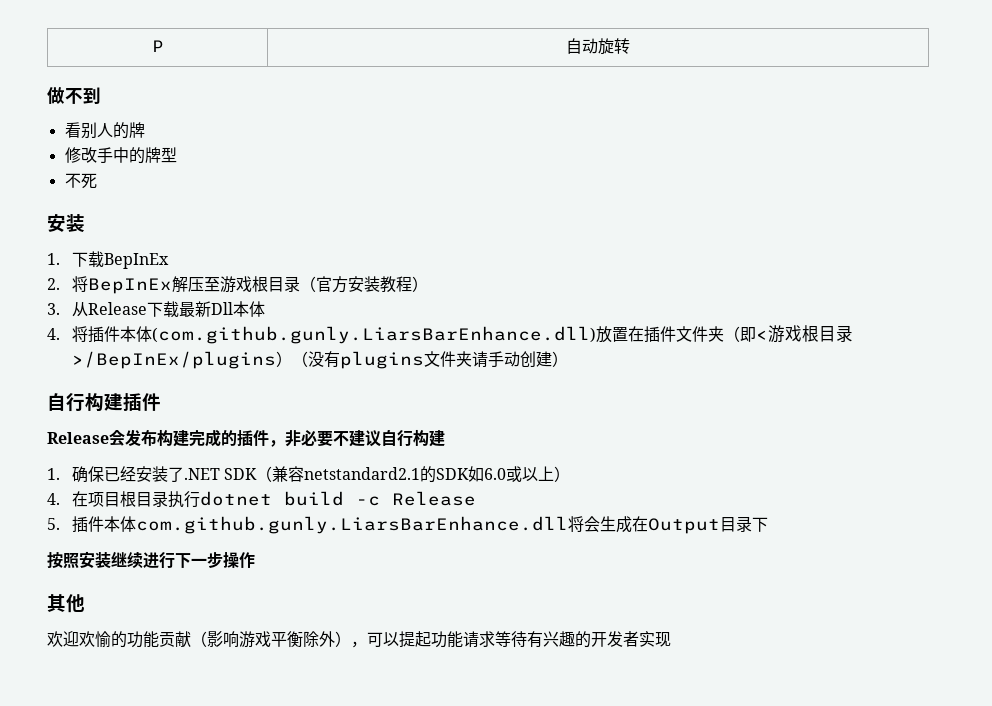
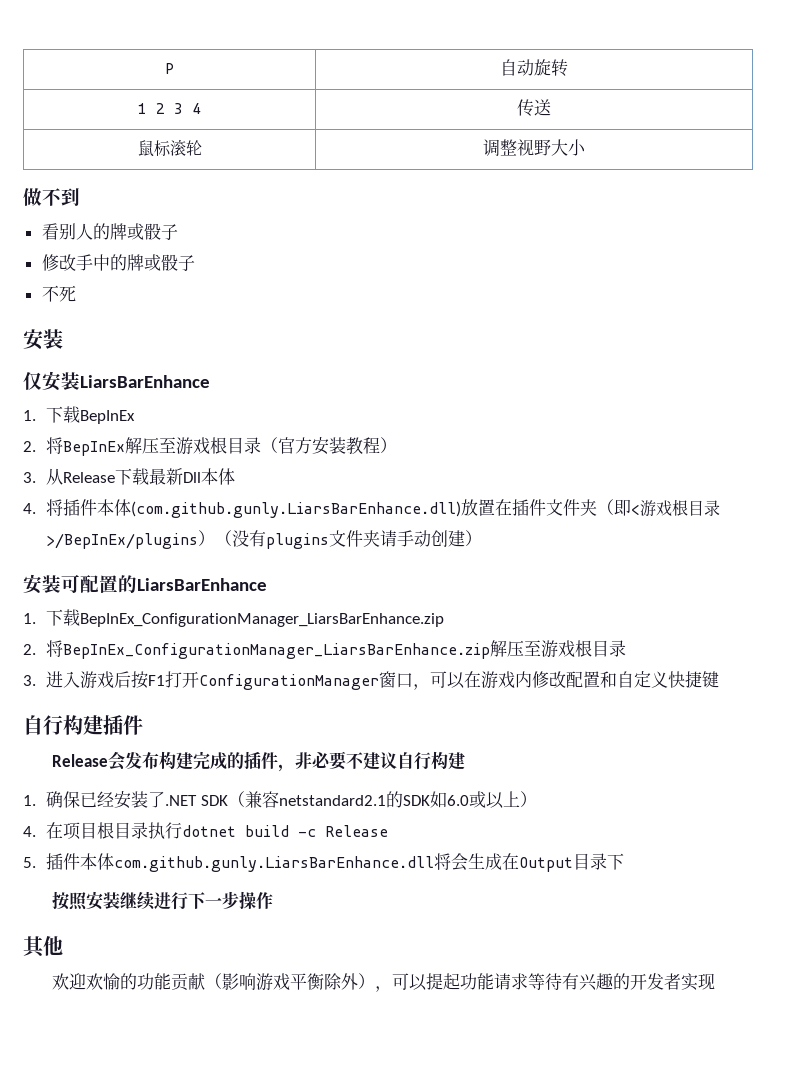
+ 1 2 3 4 | 传送
+ 鼠标滚轮 | 调整视野大小
- 看别人的牌
+ 看别人的牌或骰子
- 修改手中的牌型
+ 修改手中的牌或骰子
+ 仅安装LiarsBarEnhance
+ 安装可配置的LiarsBarEnhance
+ 1.下载BepInEx_ConfigurationManager_LiarsBarEnhance.zip
+ 2.将BepInEx_ConfigurationManager_LiarsBarEnhance.zip解压至游戏根目录
+ 3.进入游戏后按F1打开ConfigurationManager窗口，可以在游戏内修改配置和自定义快捷键

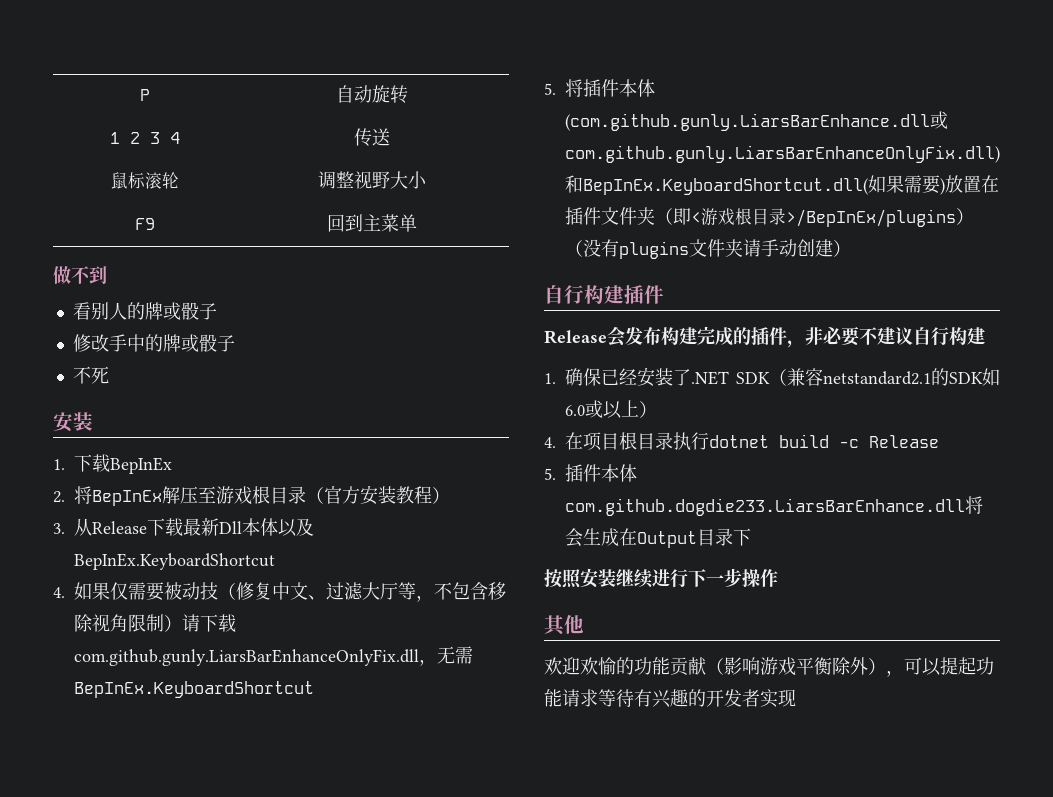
+ F9 | 回到主菜单
- 仅安装LiarsBarEnhance
- 3.从Release下载最新Dll本体
- 4.将插件本体(com.github.gunly.LiarsBarEnhance.dll)放置在插件文件夹（即<游戏根目录>/BepInEx/plugins）（没有plugins文件夹请手动创建）
+ 3.从Release下载最新Dll本体以及BepInEx.KeyboardShortcut
+ 4.如果仅需要被动技（修复中文、过滤大厅等，不包含移除视角限制）请下载com.github.gunly.LiarsBarEnhanceOnlyFix.dll，无需BepInEx.KeyboardShortcut
+ 5.将插件本体(com.github.gunly.LiarsBarEnhance.dll或com.github.gunly.LiarsBarEnhanceOnlyFix.dll)和BepInEx.KeyboardShortcut.dll(如果需要)放置在插件文件夹（即<游戏根目录>/BepInEx/plugins）（没有plugins文件夹请手动创建）
- 安装可配置的LiarsBarEnhance
- 1.下载BepInEx_ConfigurationManager_LiarsBarEnhance.zip
- 2.将BepInEx_ConfigurationManager_LiarsBarEnhance.zip解压至游戏根目录
- 3.进入游戏后按F1打开ConfigurationManager窗口，可以在游戏内修改配置和自定义快捷键
- 5.插件本体com.github.gunly.LiarsBarEnhance.dll将会生成在Output目录下
+ 5.插件本体com.github.dogdie233.LiarsBarEnhance.dll将会生成在Output目录下

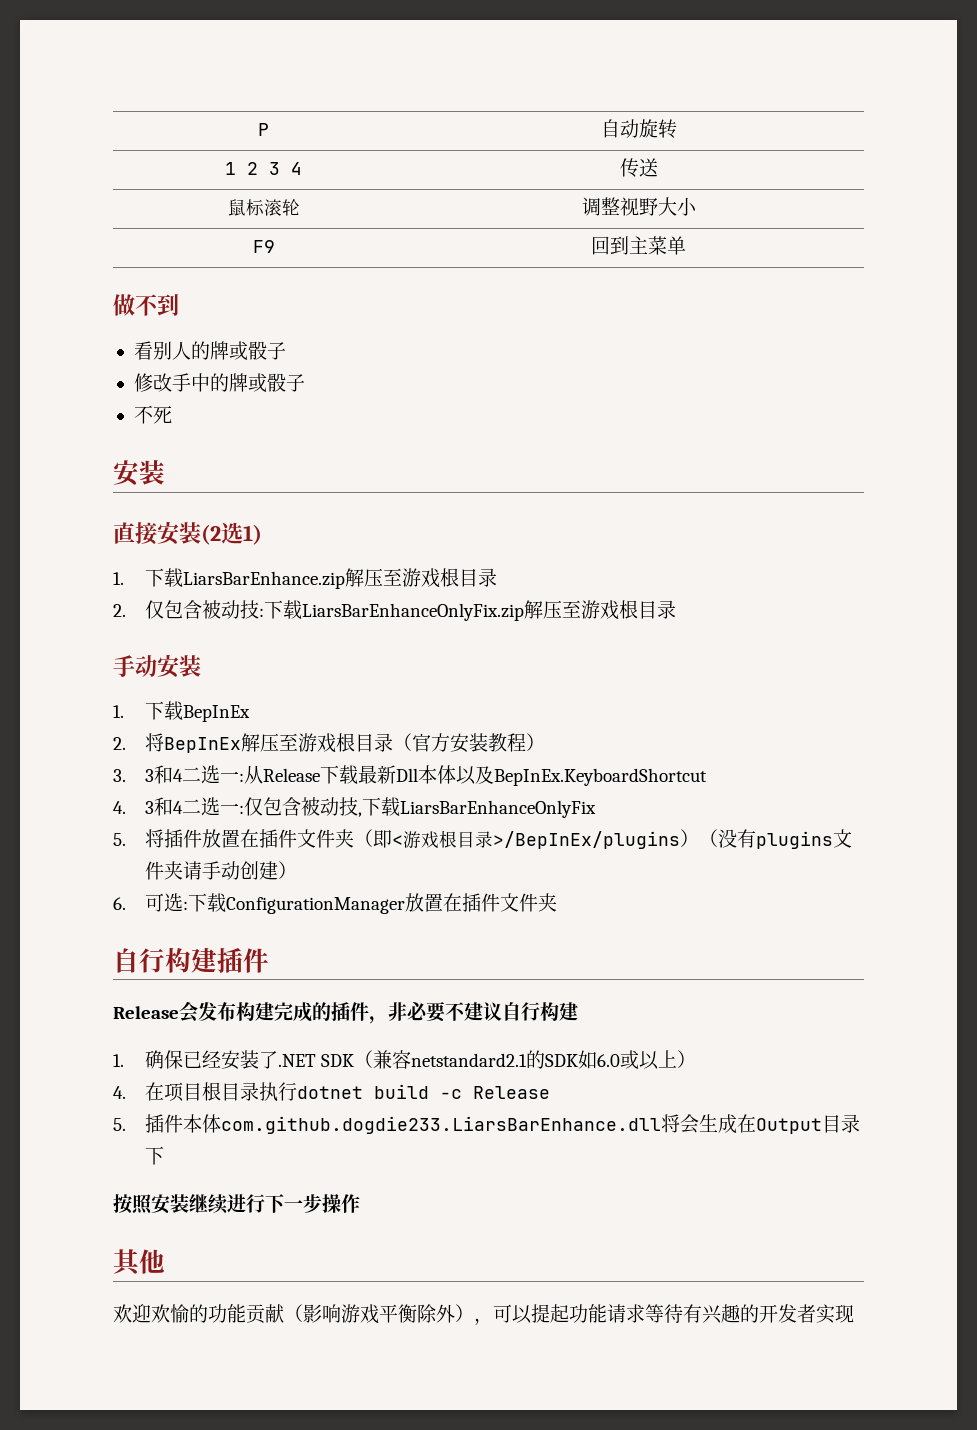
+ 直接安装(2选1)
+ 1.下载LiarsBarEnhance.zip解压至游戏根目录
+ 2.仅包含被动技:下载LiarsBarEnhanceOnlyFix.zip解压至游戏根目录
+ 手动安装
- 3.从Release下载最新Dll本体以及BepInEx.KeyboardShortcut
+ 3. 3和4二选一:从Release下载最新Dll本体以及BepInEx.KeyboardShortcut
- 4.如果仅需要被动技（修复中文、过滤大厅等，不包含移除视角限制）请下载com.github.gunly.LiarsBarEnhanceOnlyFix.dll，无需BepInEx.KeyboardShortcut
- 5.将插件本体(com.github.gunly.LiarsBarEnhance.dll或com.github.gunly.LiarsBarEnhanceOnlyFix.dll)和BepInEx.KeyboardShortcut.dll(如果需要)放置在插件文件夹（即<游戏根目录>/BepInEx/plugins）（没有plugins文件夹请手动创建）
+ 4. 3和4二选一:仅包含被动技,下载LiarsBarEnhanceOnlyFix
+ 5.将插件放置在插件文件夹（即<游戏根目录>/BepInEx/plugins）（没有plugins文件夹请手动创建）
+ 6.可选:下载ConfigurationManager放置在插件文件夹

